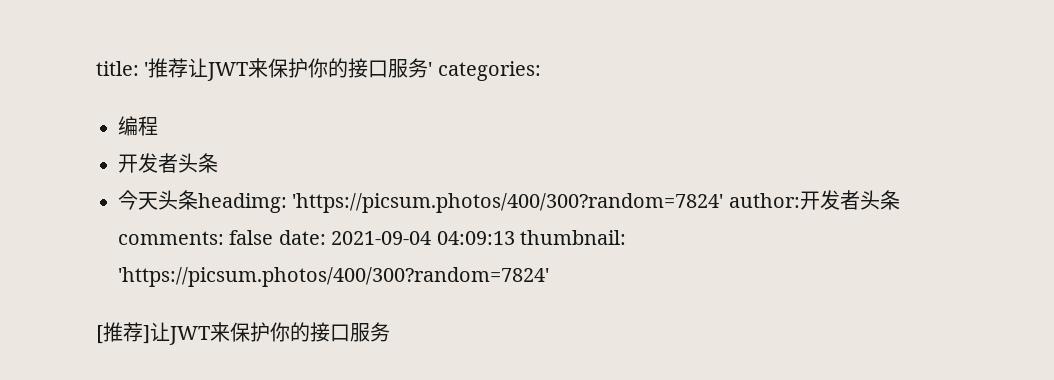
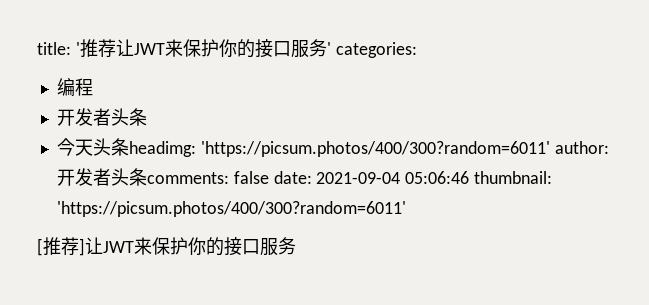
- 今天头条headimg: 'https://picsum.photos/400/300?random=7824' author:开发者头条comments: false date: 2021-09-04 04:09:13 thumbnail: 'https://picsum.photos/400/300?random=7824'
+ 今天头条headimg: 'https://picsum.photos/400/300?random=6011' author:开发者头条comments: false date: 2021-09-04 05:06:46 thumbnail: 'https://picsum.photos/400/300?random=6011'

